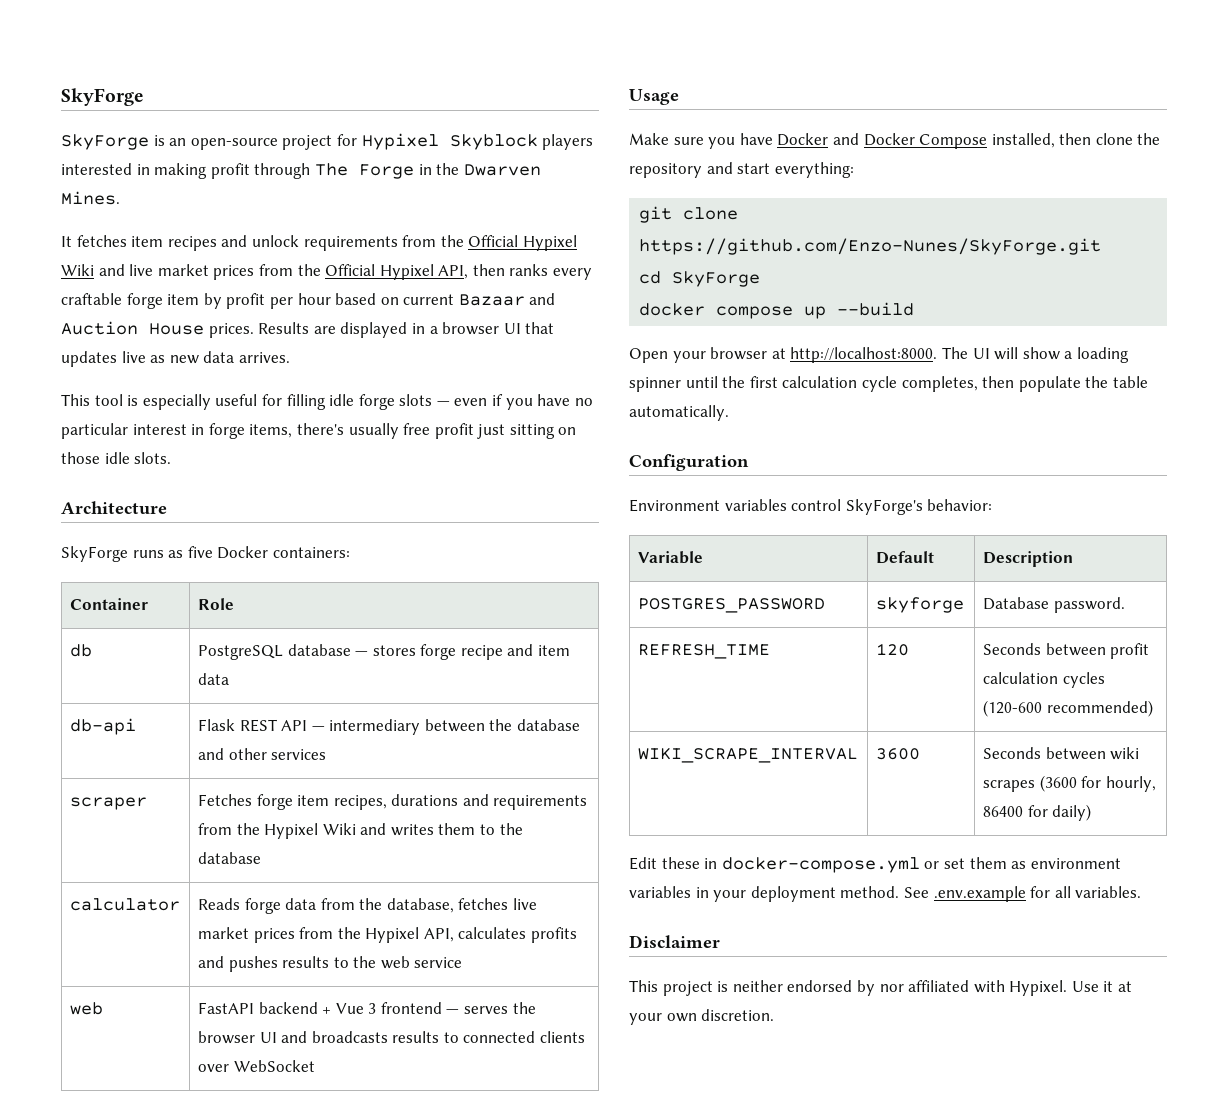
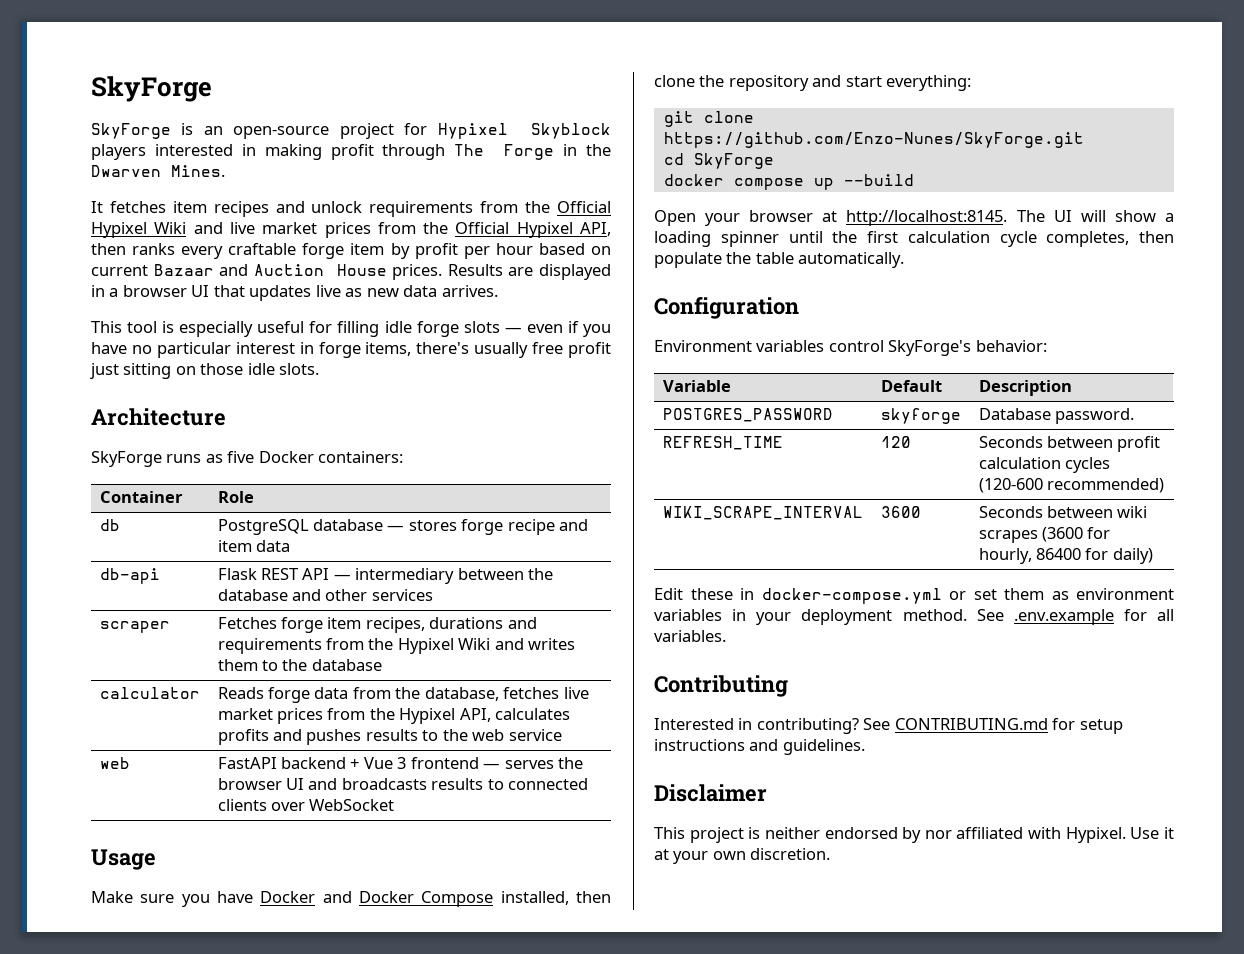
- Open your browser at http://localhost:8000.
+ Open your browser at http://localhost:8145.
+ Contributing
+ Interested in contributing? See CONTRIBUTING.md for setup instructions and guidelines.

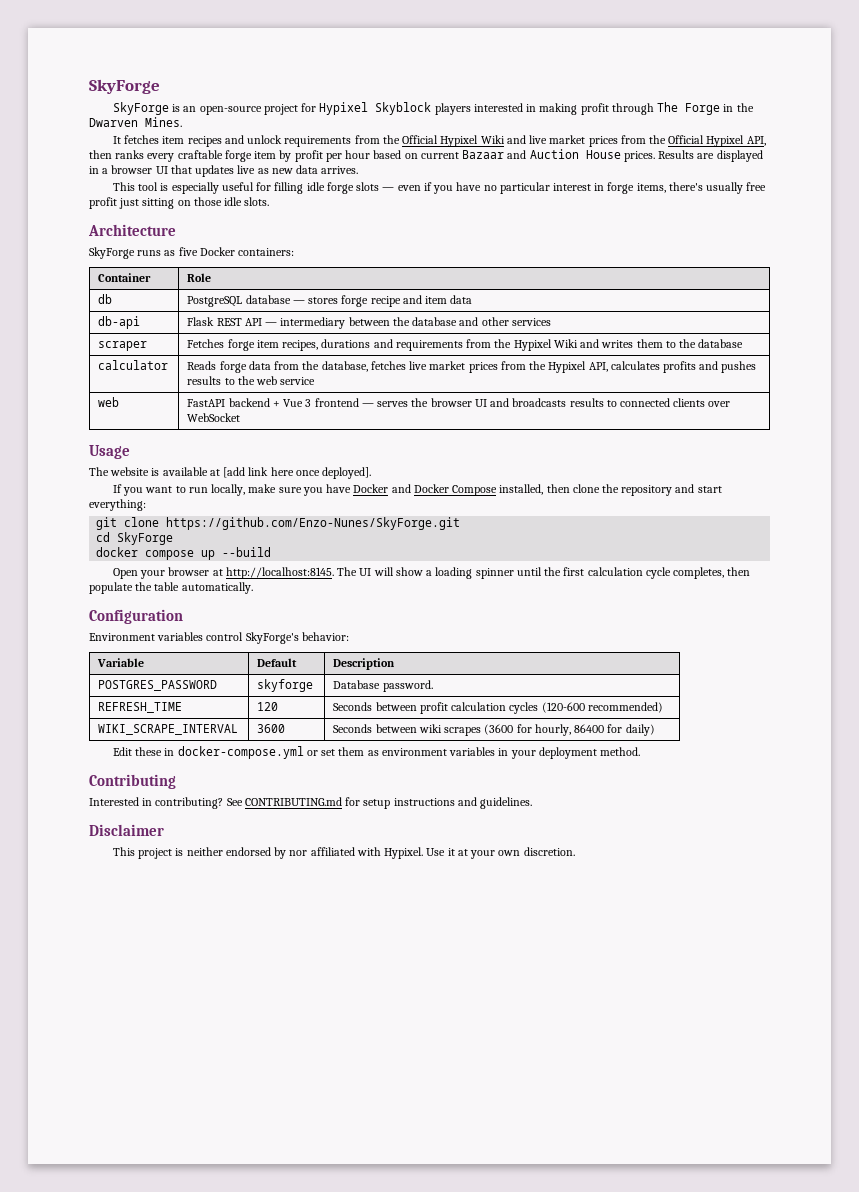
- Make sure you have Docker and Docker Compose installed, then clone the repository and start everything:
+ The website is available at [add link here once deployed].
+ If you want to run locally, make sure you have Docker and Docker Compose installed, then clone the repository and start everything:
- See .env.example for all variables.

